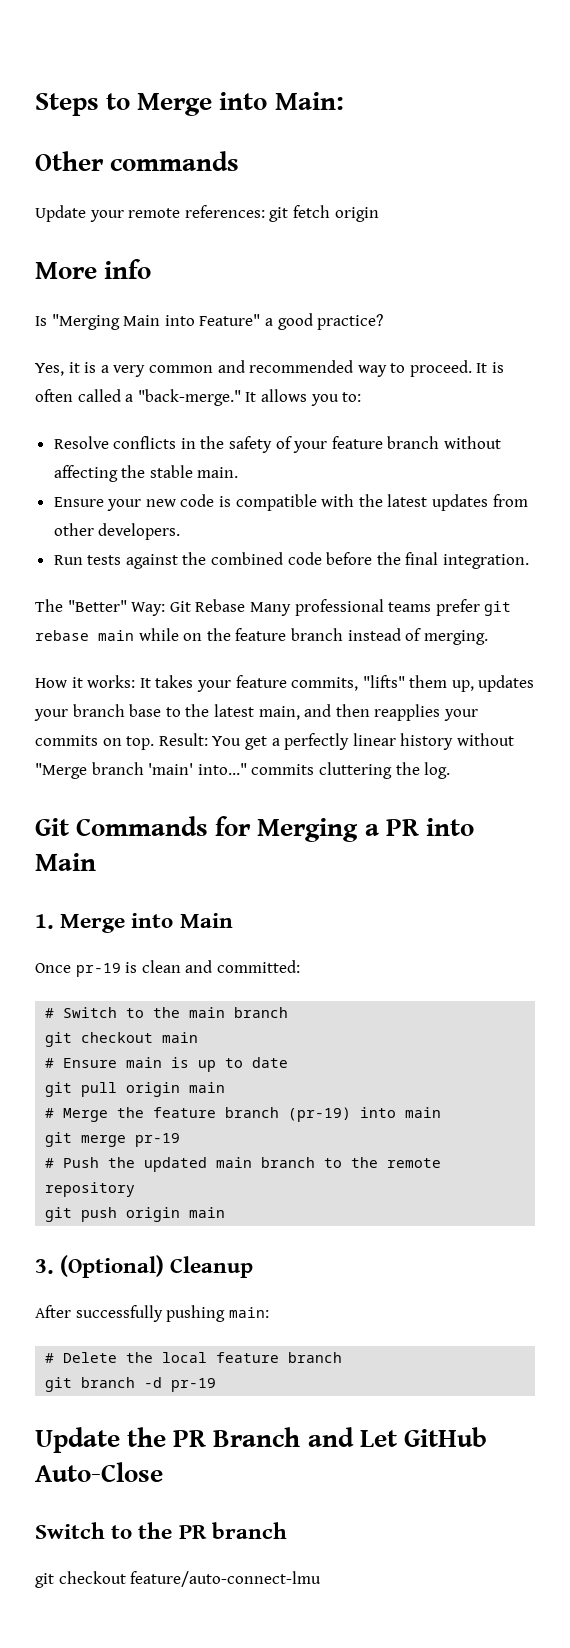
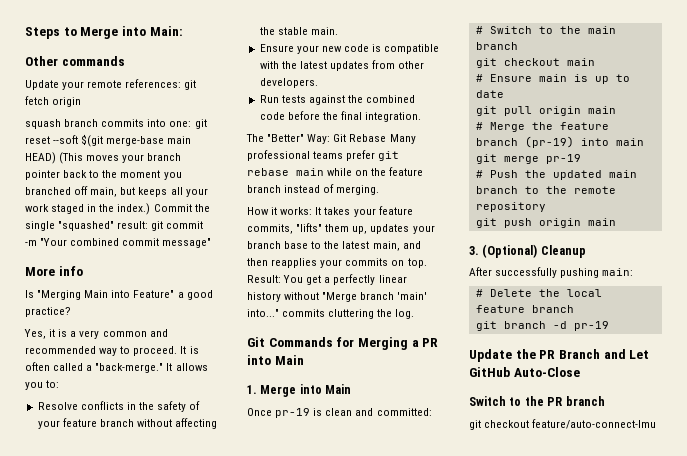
+ squash branch commits into one: git reset --soft $(git merge-base main HEAD) (This moves your branch pointer back to the moment you branched off main, but keeps all your work staged in the index.) Commit the single "squashed" result: git commit -m "Your combined commit message"

